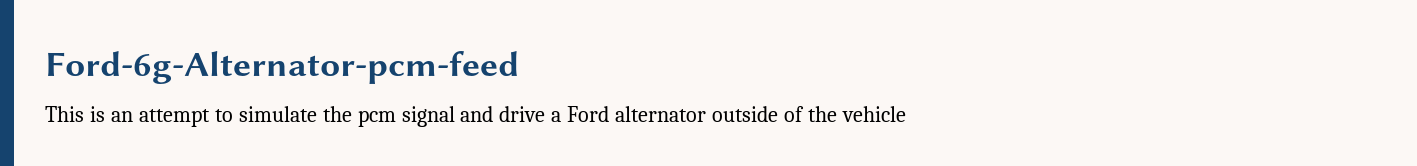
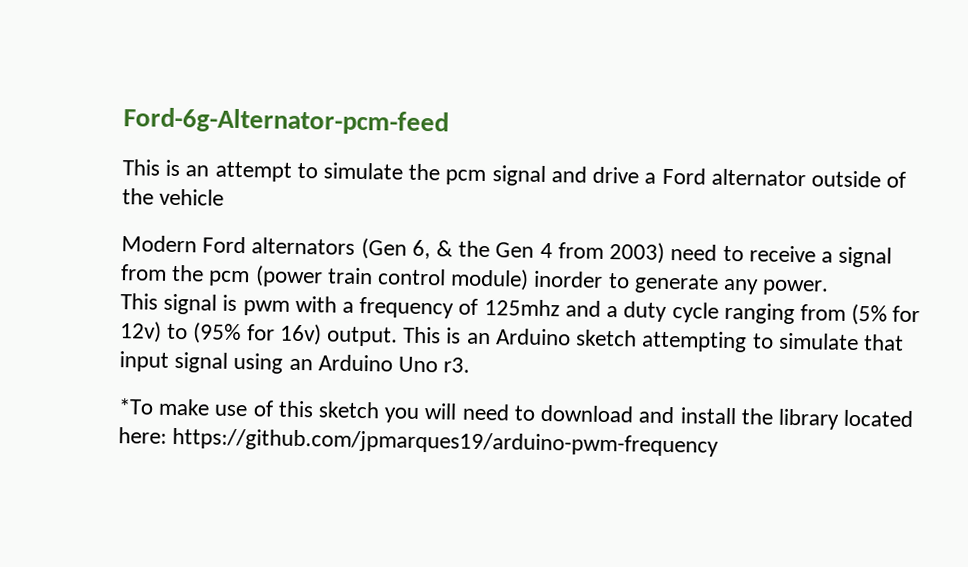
+ Modern Ford alternators (Gen 6, & the Gen 4 from 2003) need to receive a signal from the pcm (power train control module) inorder to generate any power.
+ This signal is pwm with a frequency of 125mhz and a duty cycle ranging from (5% for 12v) to (95% for 16v) output. This is an Arduino sketch attempting to simulate that input signal using an Arduino Uno r3.
+ *To make use of this sketch you will need to download and install the library located here: https://github.com/jpmarques19/arduino-pwm-frequency

